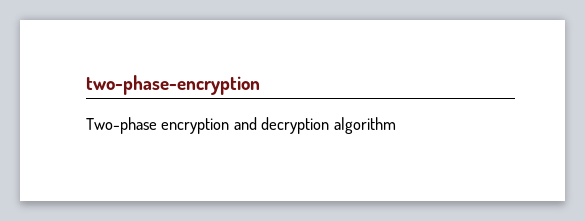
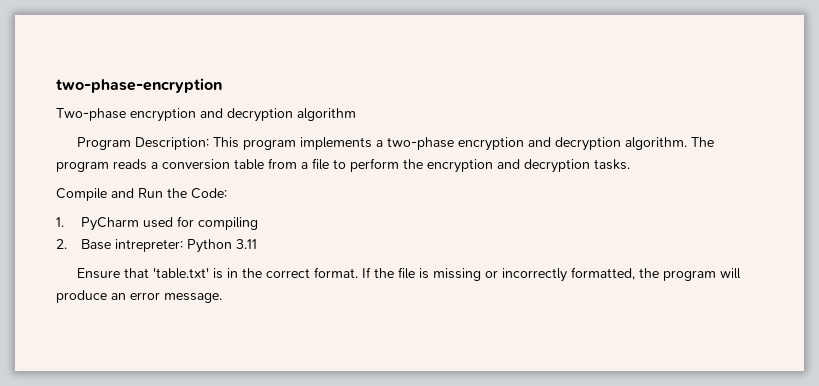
+ Program Description: This program implements a two-phase encryption and decryption algorithm. The program reads a conversion table from a file to perform the encryption and decryption tasks.
+ Compile and Run the Code:
+ 1. PyCharm used for compiling
+ 2. Base intrepreter: Python 3.11
+ Ensure that 'table.txt' is in the correct format. If the file is missing or incorrectly formatted, the program will produce an error message.

